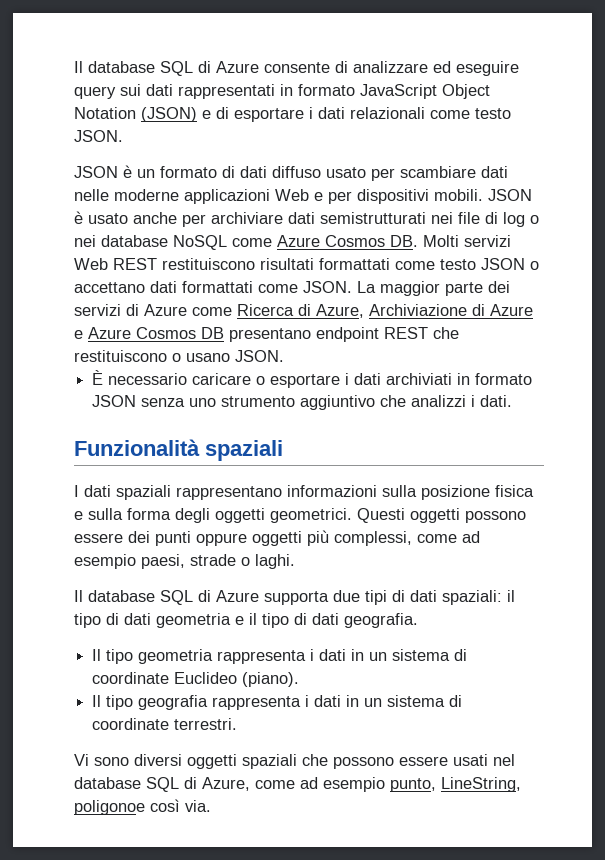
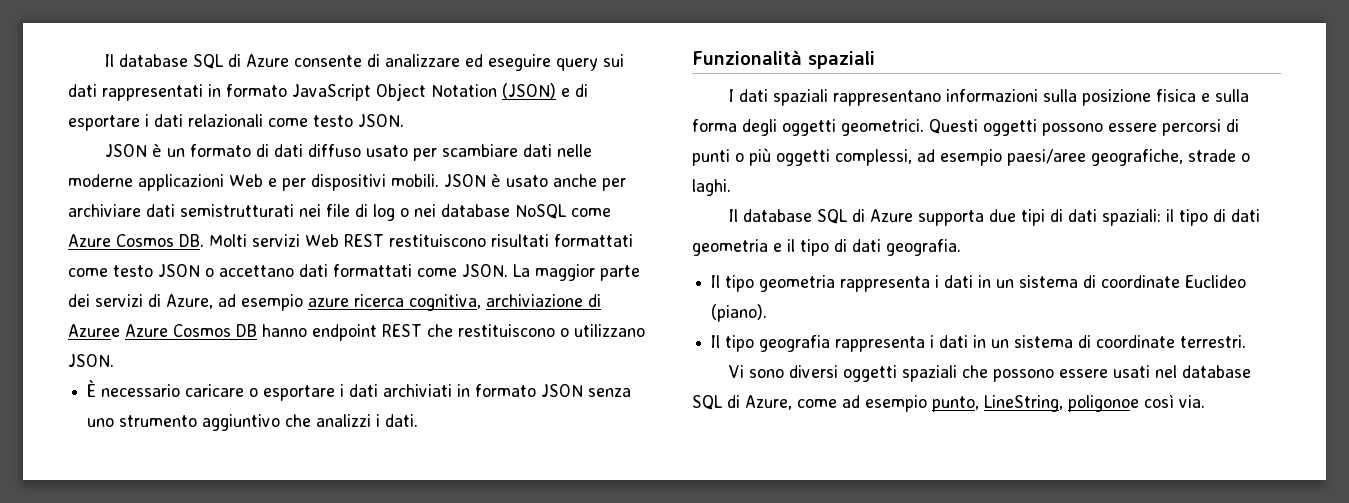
- La maggior parte dei servizi di Azure come Ricerca di Azure, Archiviazione di Azure e Azure Cosmos DB presentano endpoint REST che restituiscono o usano JSON.
+ La maggior parte dei servizi di Azure, ad esempio azure ricerca cognitiva, archiviazione di Azuree Azure Cosmos DB hanno endpoint REST che restituiscono o utilizzano JSON.
- Questi oggetti possono essere dei punti oppure oggetti più complessi, come ad esempio paesi, strade o laghi.
+ Questi oggetti possono essere percorsi di punti o più oggetti complessi, ad esempio paesi/aree geografiche, strade o laghi.

